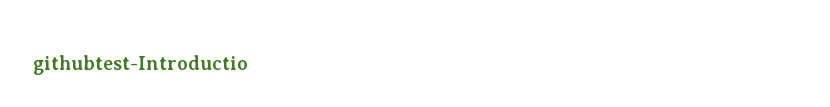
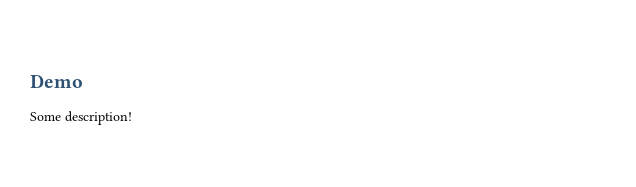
- githubtest-Introductio
+ Demo
+ Some description!

